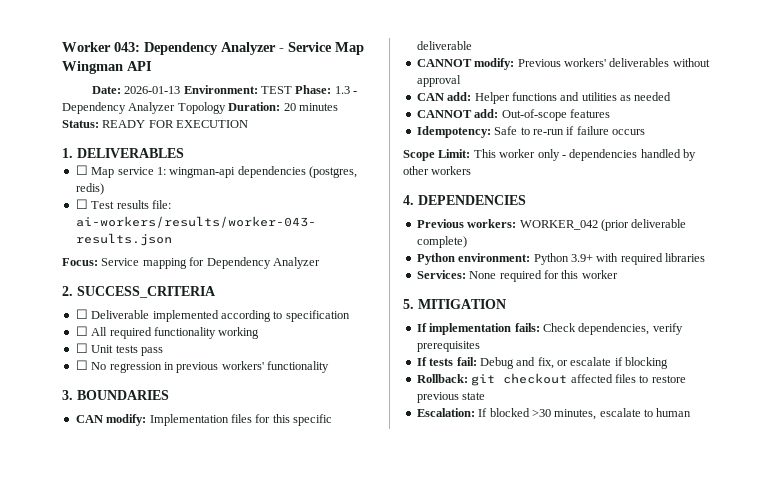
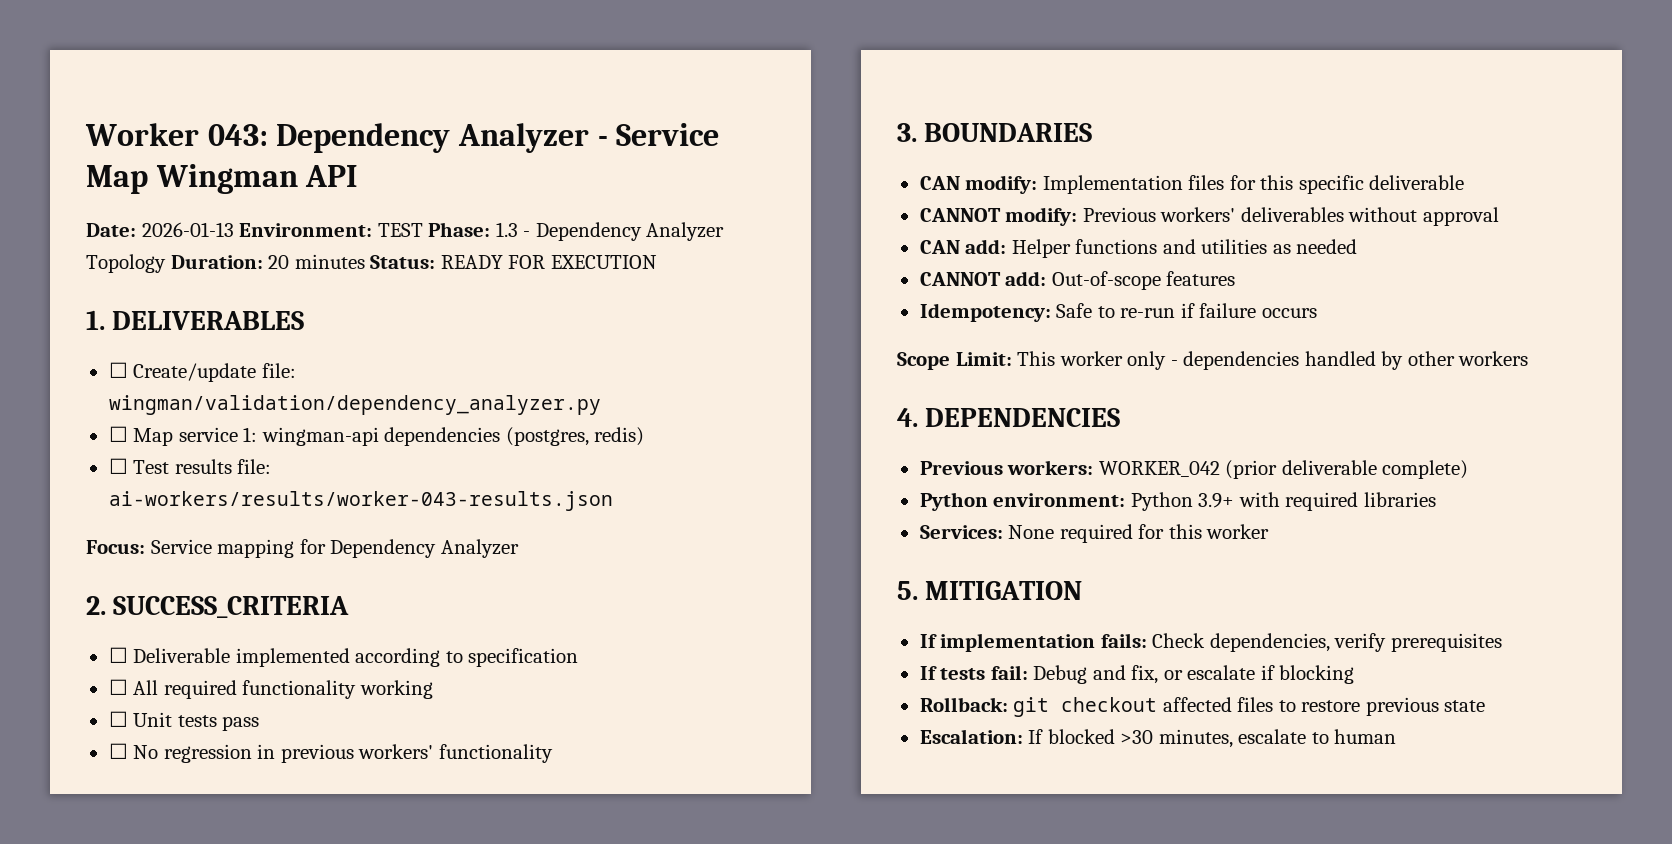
+ ☐ Create/update file: wingman/validation/dependency_analyzer.py

